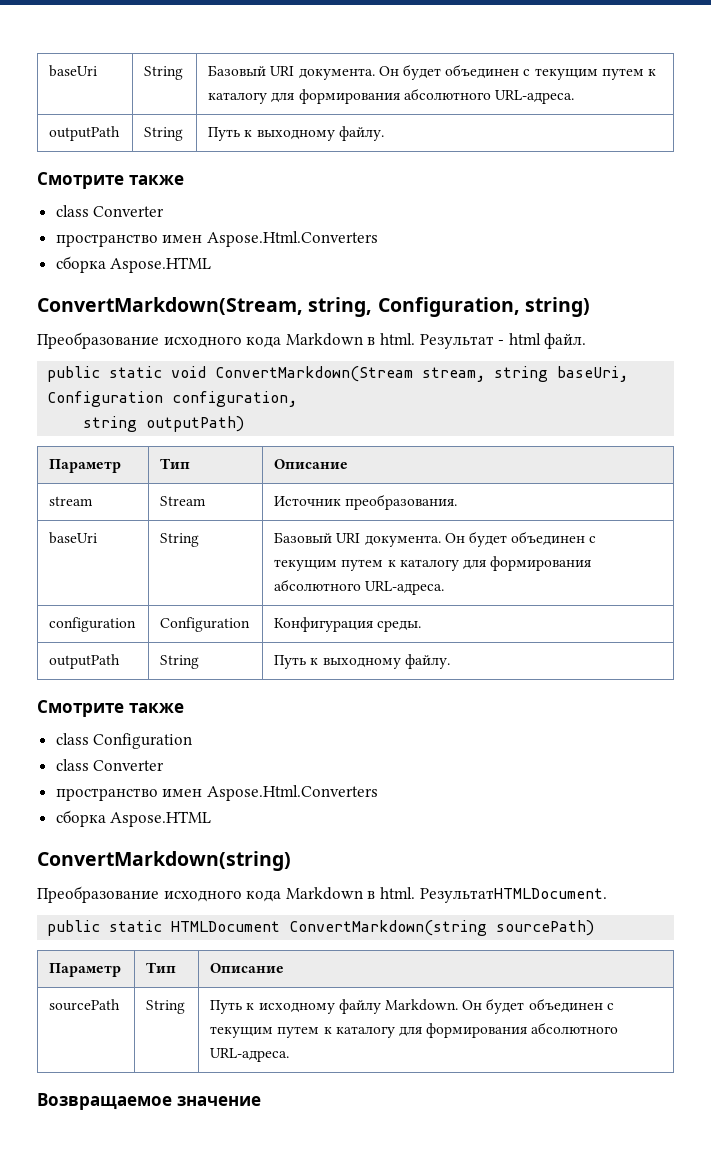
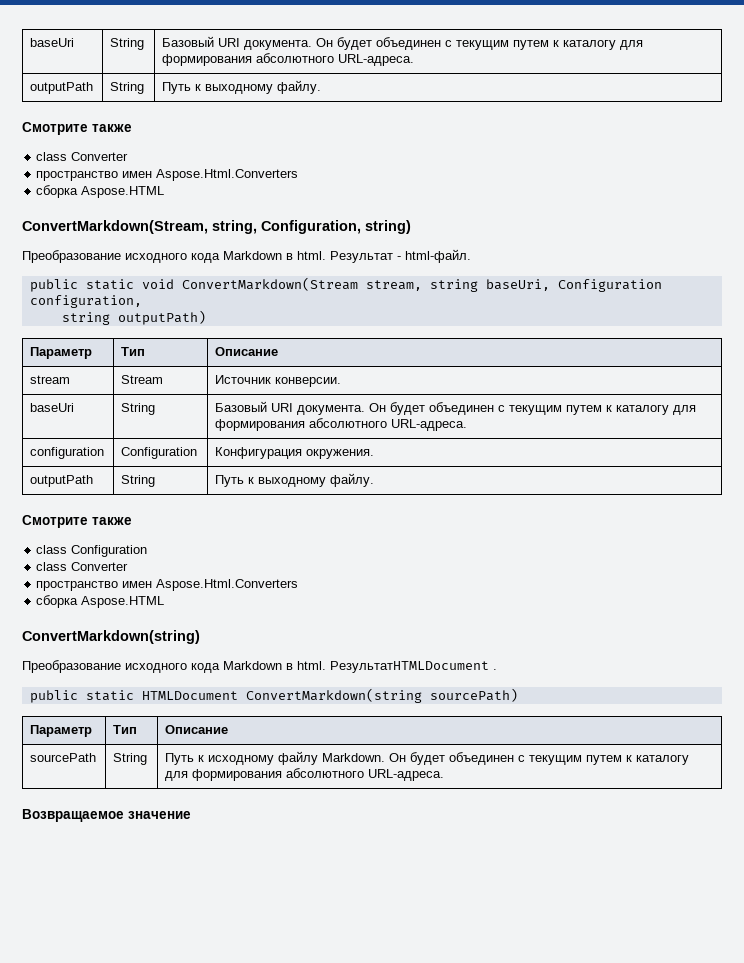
- Результат - html файл.
+ Результат - html-файл.
- stream | Stream | Источник преобразования.
+ stream | Stream | Источник конверсии.
- configuration | Configuration | Конфигурация среды.
+ configuration | Configuration | Конфигурация окружения.
- РезультатHTMLDocument.
+ РезультатHTMLDocument .

